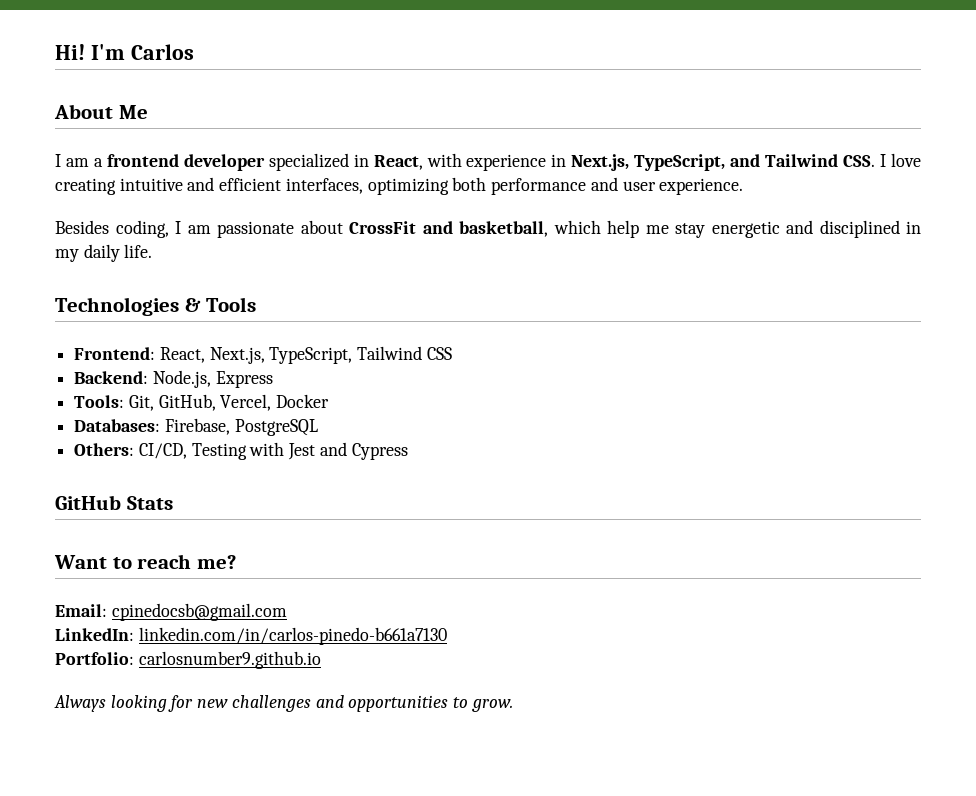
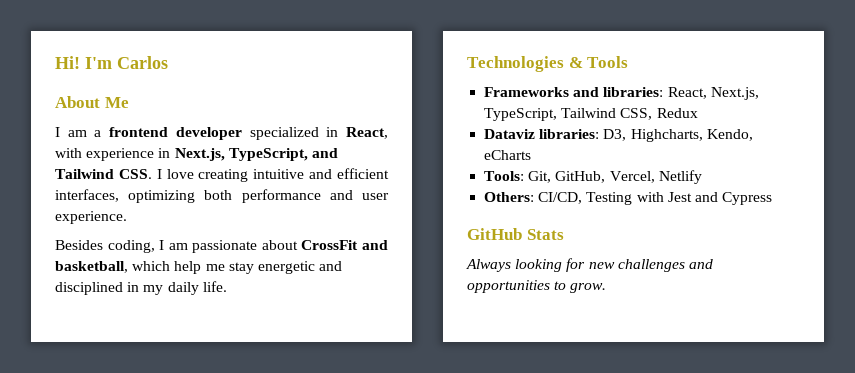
- Frontend: React, Next.js, TypeScript, Tailwind CSS
- Backend: Node.js, Express
+ Frameworks and libraries: React, Next.js, TypeScript, Tailwind CSS, Redux
+ Dataviz libraries: D3, Highcharts, Kendo, eCharts
- Tools: Git, GitHub, Vercel, Docker
- Databases: Firebase, PostgreSQL
+ Tools: Git, GitHub, Vercel, Netlify
- Want to reach me?
- Email: cpinedocsb@gmail.com
- LinkedIn: linkedin.com/in/carlos-pinedo-b661a7130
- Portfolio: carlosnumber9.github.io

